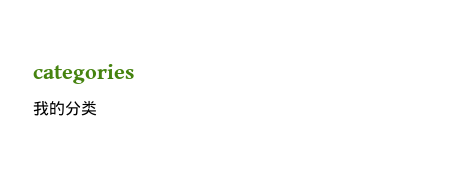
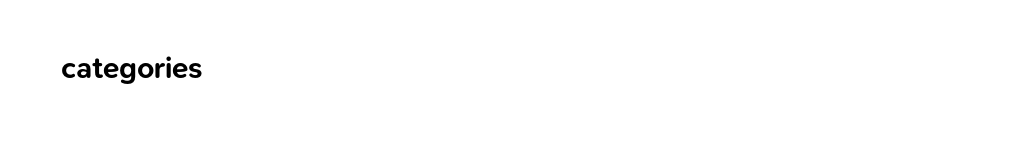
- 我的分类

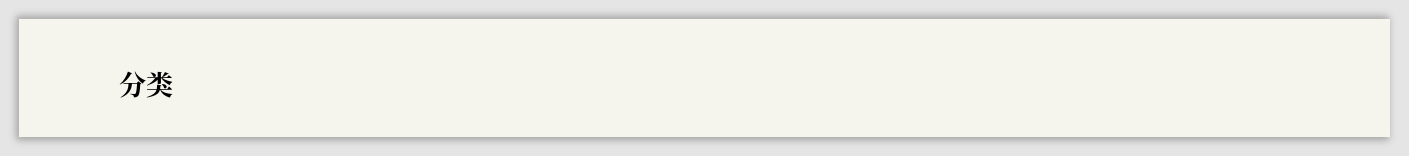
- categories
+ 分类

